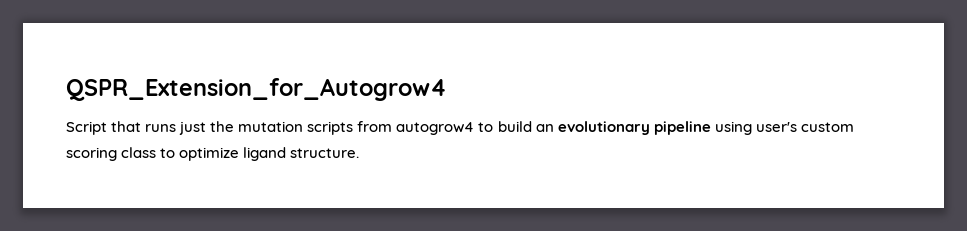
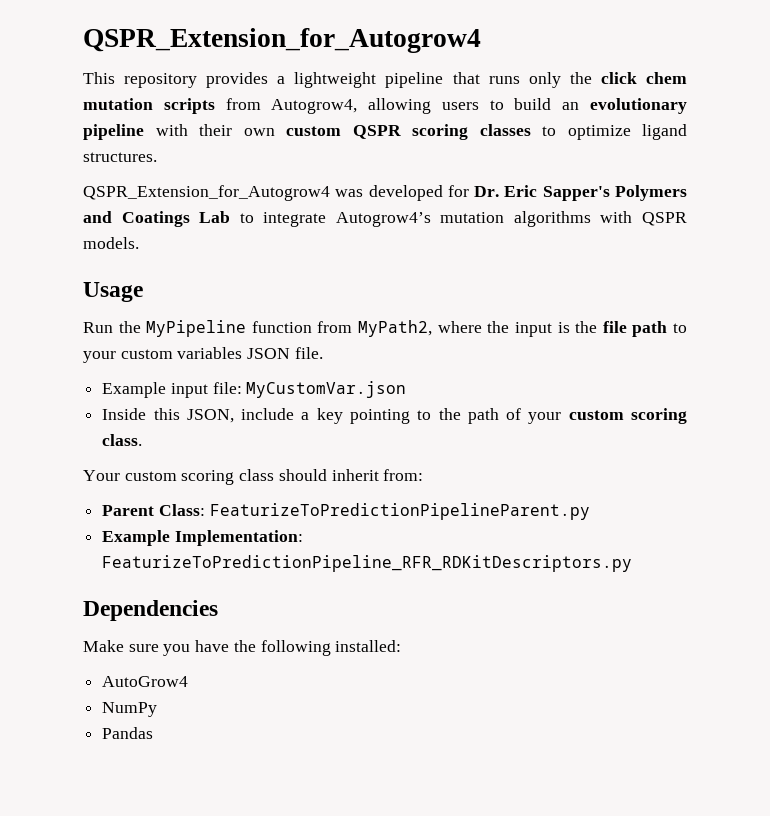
- Script that runs just the mutation scripts from autogrow4 to build an evolutionary pipeline using user's custom scoring class to optimize ligand structure.
+ This repository provides a lightweight pipeline that runs only the click chem mutation scripts from Autogrow4, allowing users to build an evolutionary pipeline with their own custom QSPR scoring classes to optimize ligand structures.
+ QSPR_Extension_for_Autogrow4 was developed for Dr. Eric Sapper's Polymers and Coatings Lab to integrate Autogrow4’s mutation algorithms with QSPR models.
+ Usage
+ Run the MyPipeline function from MyPath2, where the input is the file path to your custom variables JSON file.
+ Example input file: MyCustomVar.json
+ Inside this JSON, include a key pointing to the path of your custom scoring class.
+ Your custom scoring class should inherit from:
+ Parent Class: FeaturizeToPredictionPipelineParent.py
+ Example Implementation: FeaturizeToPredictionPipeline_RFR_RDKitDescriptors.py
+ Dependencies
+ Make sure you have the following installed:
+ AutoGrow4
+ NumPy
+ Pandas

